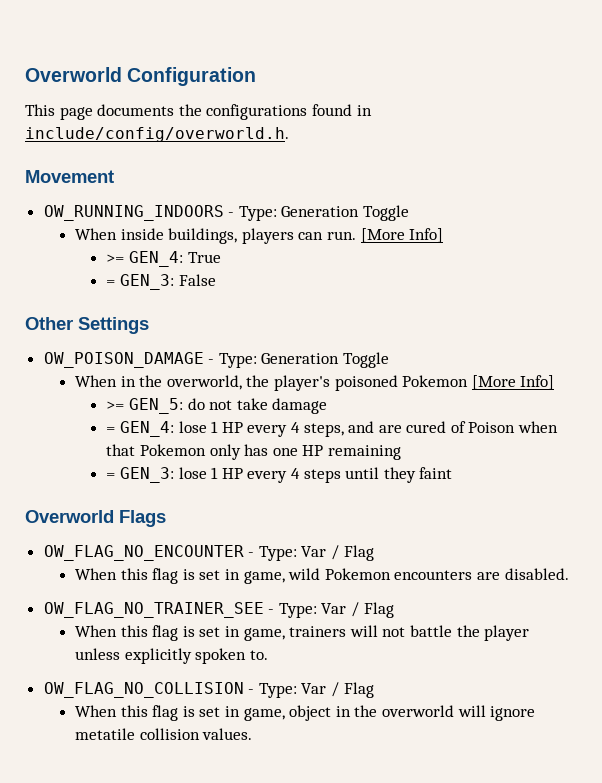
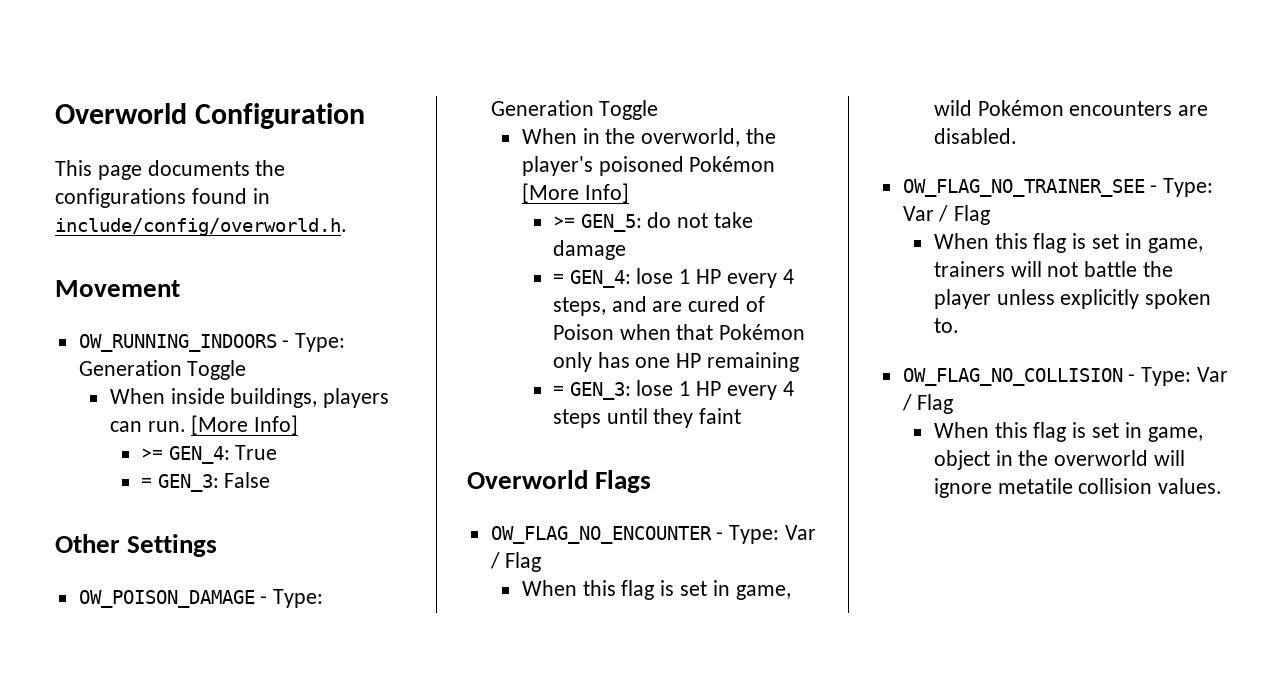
- When in the overworld, the player's poisoned Pokemon [More Info]
+ When in the overworld, the player's poisoned Pokémon [More Info]
- = GEN_4: lose 1 HP every 4 steps, and are cured of Poison when that Pokemon only has one HP remaining
+ = GEN_4: lose 1 HP every 4 steps, and are cured of Poison when that Pokémon only has one HP remaining
- When this flag is set in game, wild Pokemon encounters are disabled.
+ When this flag is set in game, wild Pokémon encounters are disabled.

